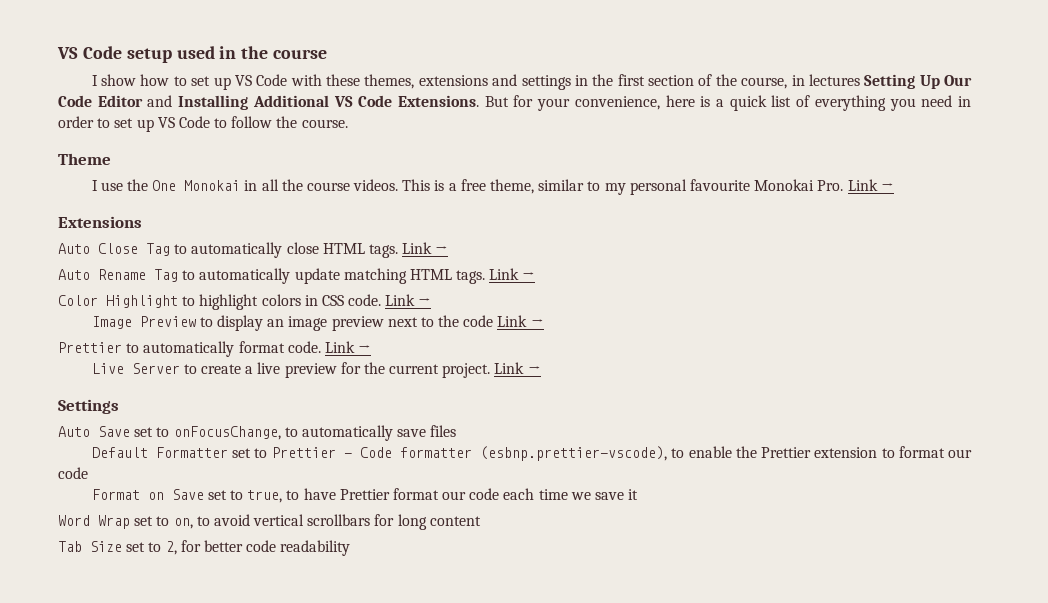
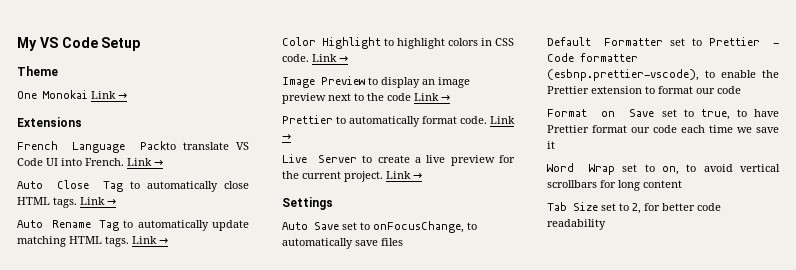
- VS Code setup used in the course
- I show how to set up VS Code with these themes, extensions and settings in the first section of the course, in lectures Setting Up Our Code Editor and Installing Additional VS Code Extensions. But for your convenience, here is a quick list of everything you need in order to set up VS Code to follow the course.
+ My VS Code Setup
  Theme
- I use the One Monokai in all the course videos. This is a free theme, similar to my personal favourite Monokai Pro. Link →
+ One Monokai Link →
  Extensions
+ French Language Packto translate VS Code UI into French. Link →

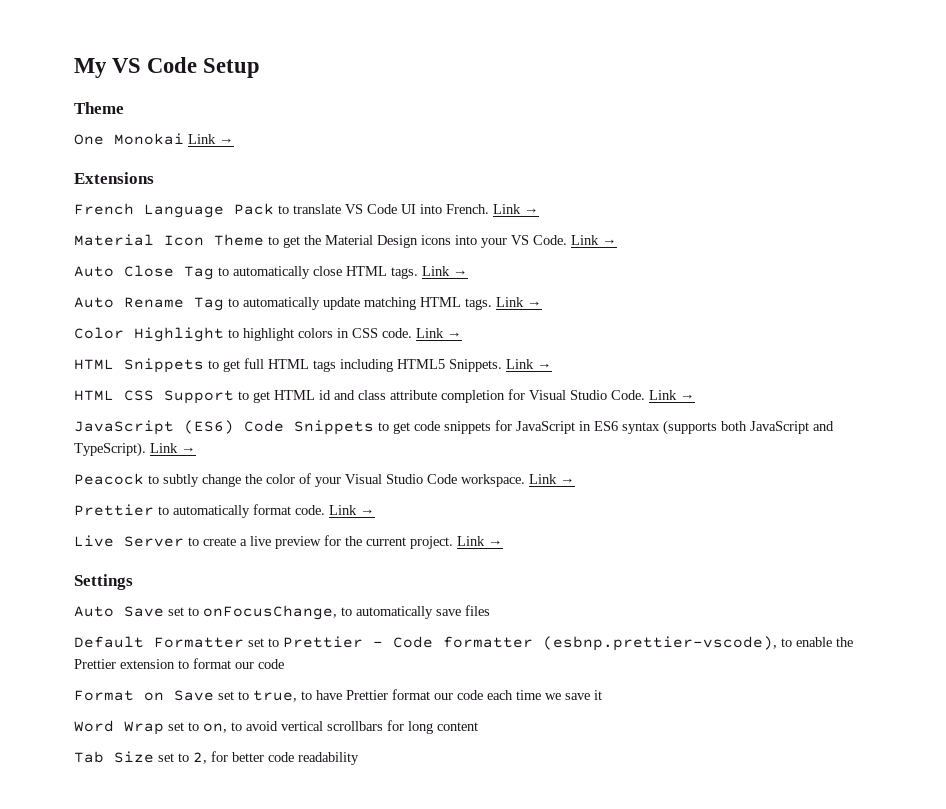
- French Language Packto translate VS Code UI into French.
+ French Language Pack to translate VS Code UI into French.
+ Material Icon Theme to get the Material Design icons into your VS Code. Link →
- Image Preview to display an image preview next to the code Link →
+ HTML Snippets to get full HTML tags including HTML5 Snippets. Link →
+ HTML CSS Support to get HTML id and class attribute completion for Visual Studio Code. Link →
+ JavaScript (ES6) Code Snippets to get code snippets for JavaScript in ES6 syntax (supports both JavaScript and TypeScript). Link →
+ Peacock to subtly change the color of your Visual Studio Code workspace. Link →

